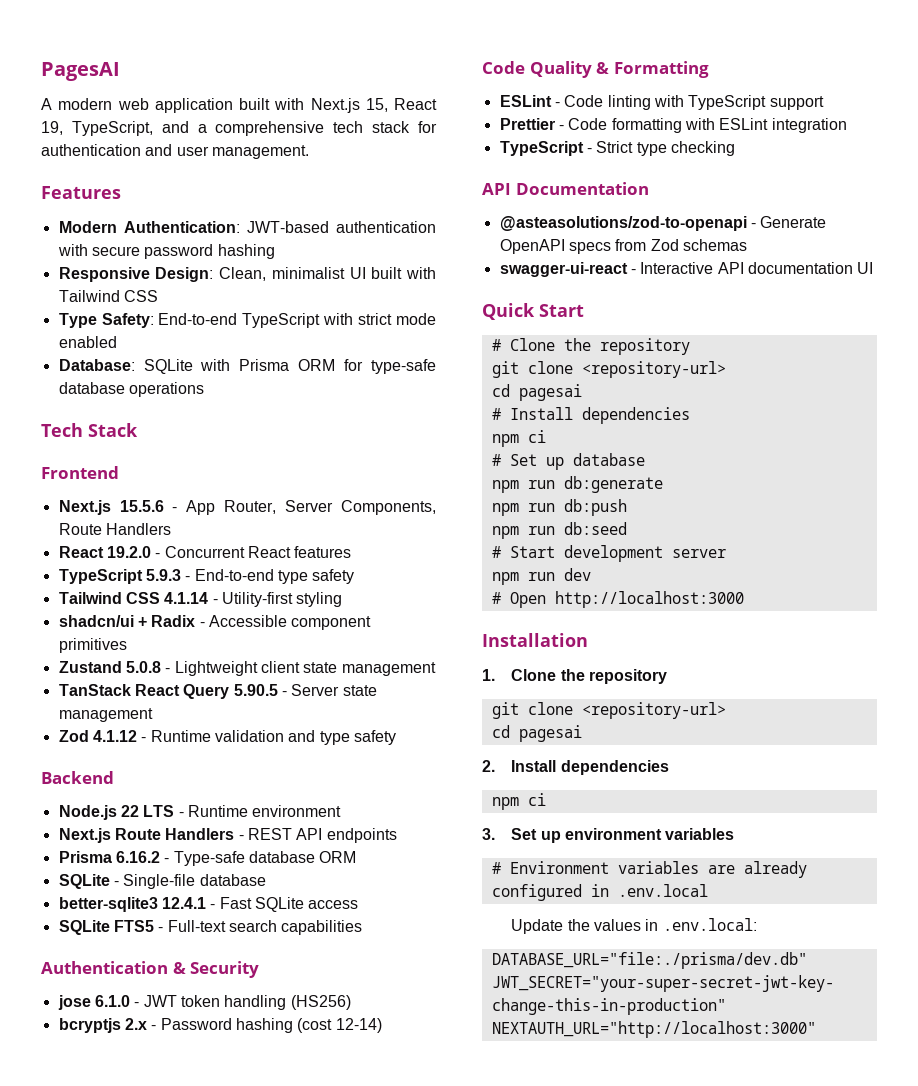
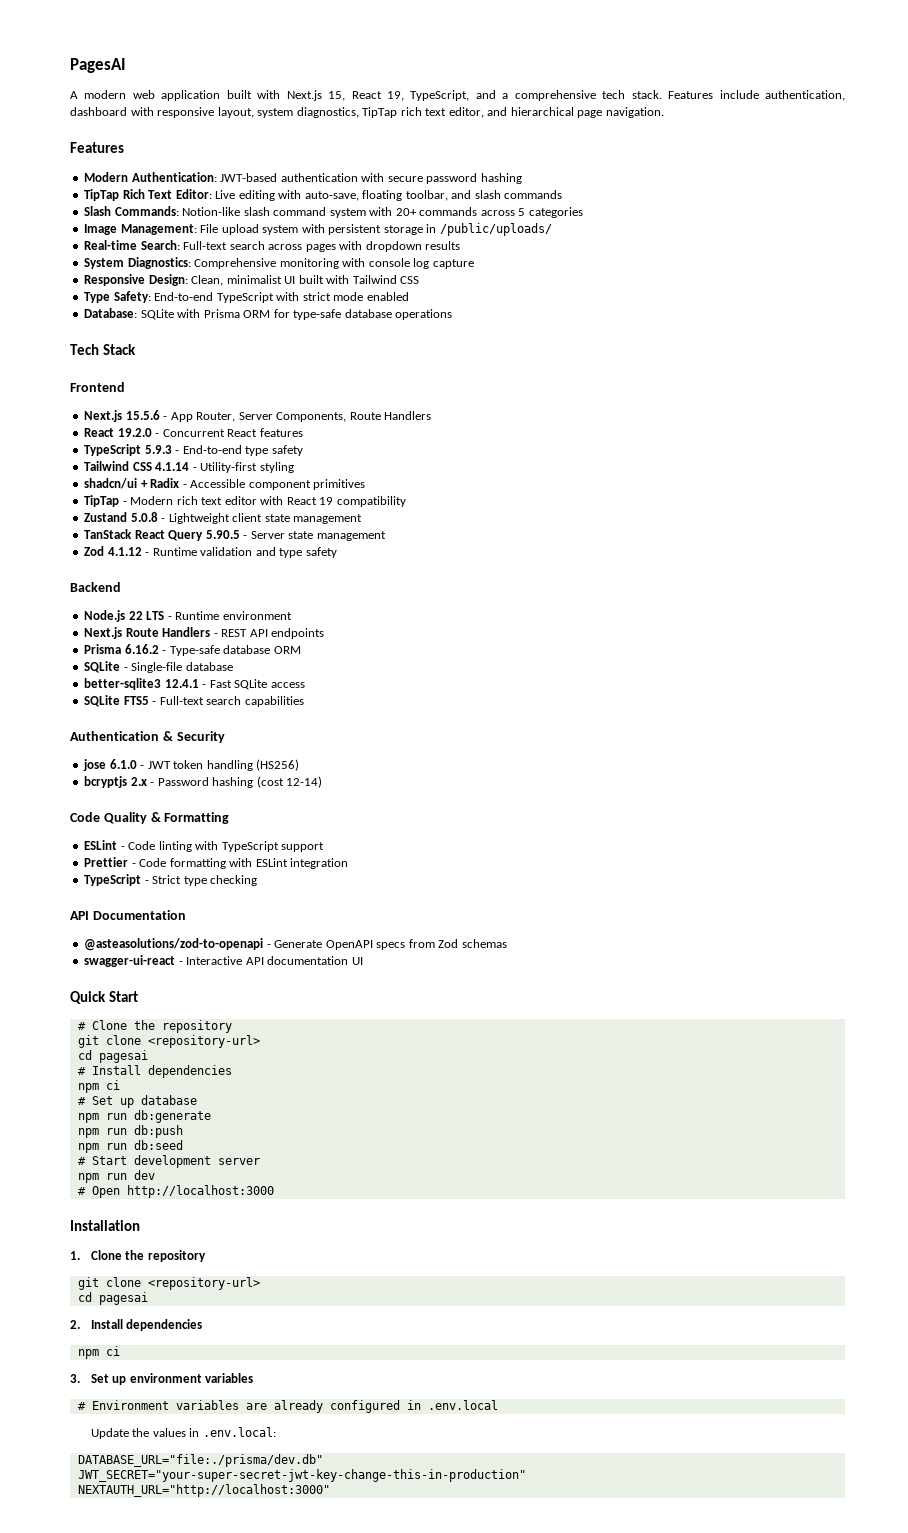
- A modern web application built with Next.js 15, React 19, TypeScript, and a comprehensive tech stack for authentication and user management.
+ A modern web application built with Next.js 15, React 19, TypeScript, and a comprehensive tech stack. Features include authentication, dashboard with responsive layout, system diagnostics, TipTap rich text editor, and hierarchical page navigation.
+ TipTap Rich Text Editor: Live editing with auto-save, floating toolbar, and slash commands
+ Slash Commands: Notion-like slash command system with 20+ commands across 5 categories
+ Image Management: File upload system with persistent storage in /public/uploads/
+ Real-time Search: Full-text search across pages with dropdown results
+ System Diagnostics: Comprehensive monitoring with console log capture
+ TipTap - Modern rich text editor with React 19 compatibility

